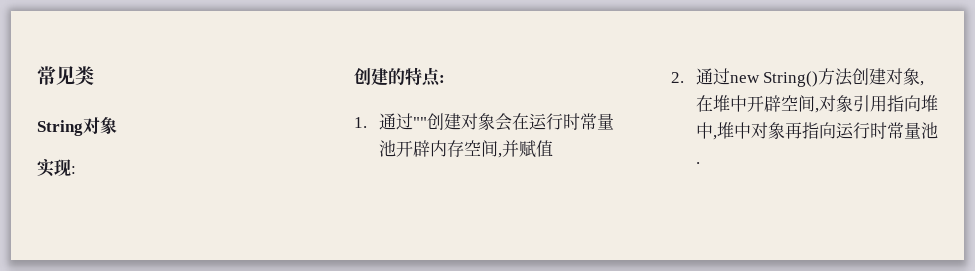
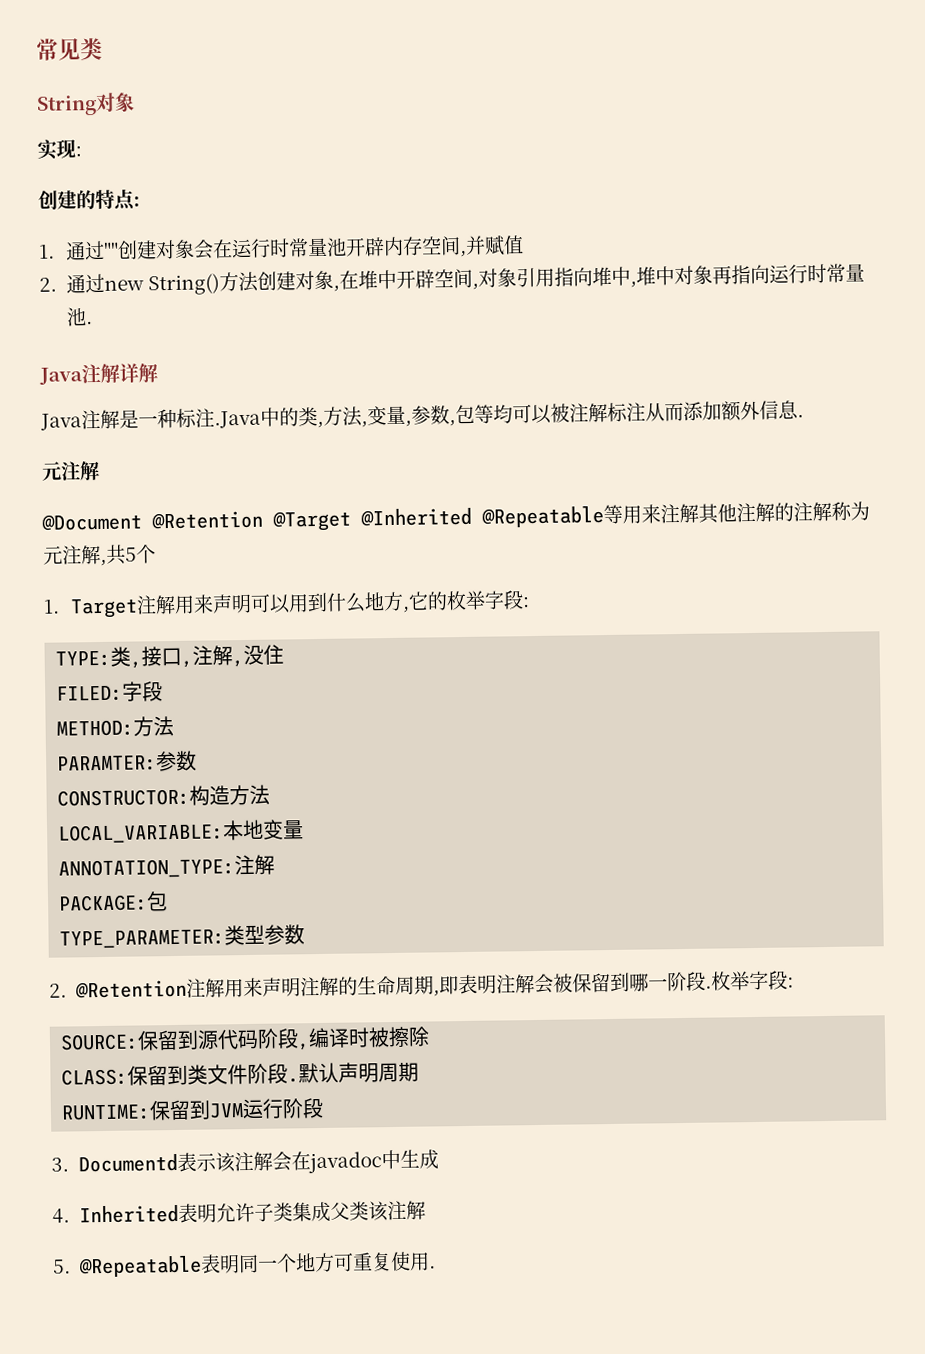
+ Java注解详解
+ Java注解是一种标注.Java中的类,方法,变量,参数,包等均可以被注解标注从而添加额外信息.
+ 元注解
+ @Document @Retention @Target @Inherited @Repeatable等用来注解其他注解的注解称为元注解,共5个
+ 1. Target注解用来声明可以用到什么地方,它的枚举字段:
+ TYPE:类,接口,注解,没住
+ FILED:字段
+ METHOD:方法
+ PARAMTER:参数
+ CONSTRUCTOR:构造方法
+ LOCAL_VARIABLE:本地变量
+ ANNOTATION_TYPE:注解
+ PACKAGE:包
+ TYPE_PARAMETER:类型参数
+ 2. @Retention注解用来声明注解的生命周期,即表明注解会被保留到哪一阶段.枚举字段:
+ SOURCE:保留到源代码阶段,编译时被擦除
+ CLASS:保留到类文件阶段.默认声明周期
+ RUNTIME:保留到JVM运行阶段
+ 3. Documentd表示该注解会在javadoc中生成
+ 4. Inherited表明允许子类集成父类该注解
+ 5. @Repeatable表明同一个地方可重复使用.

